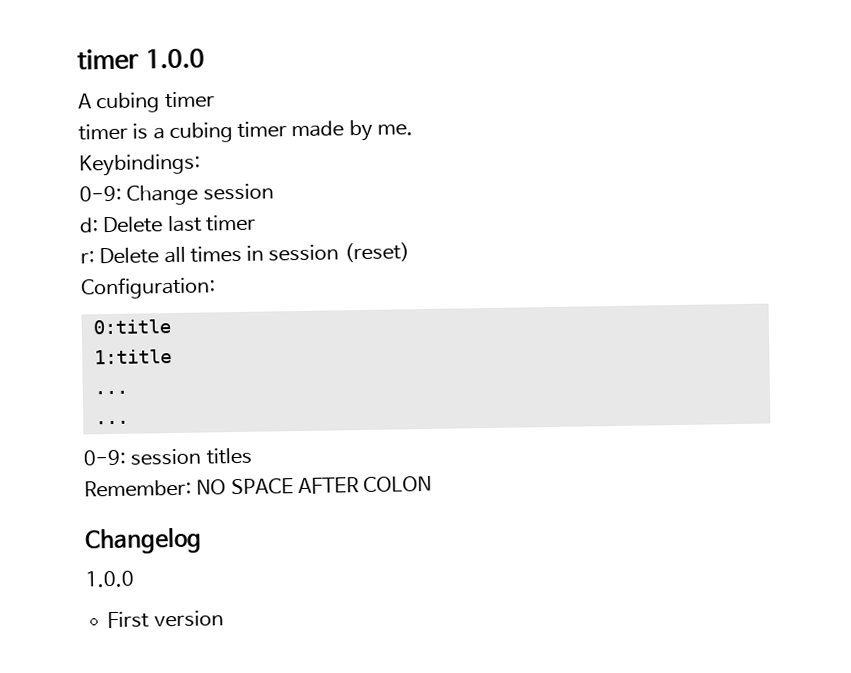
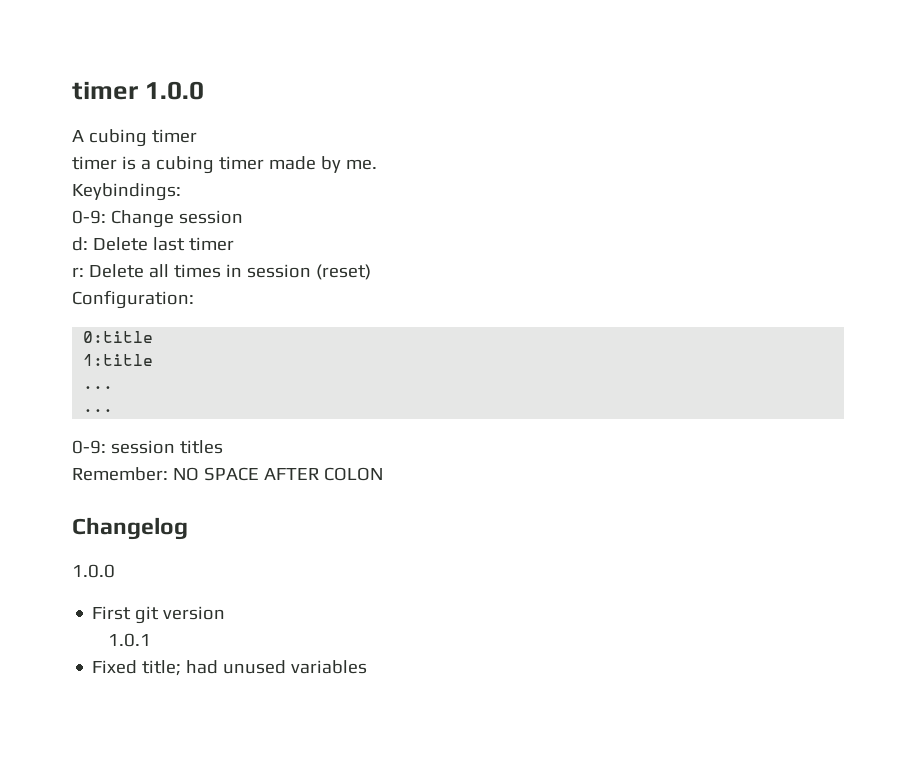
- First version
+ First git version
+ 1.0.1
+ Fixed title; had unused variables

